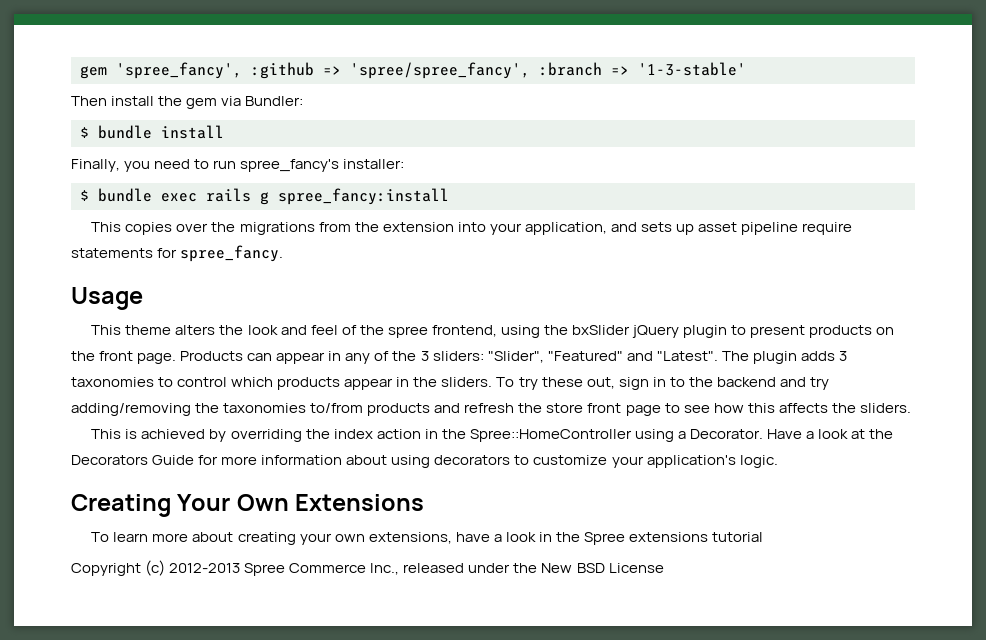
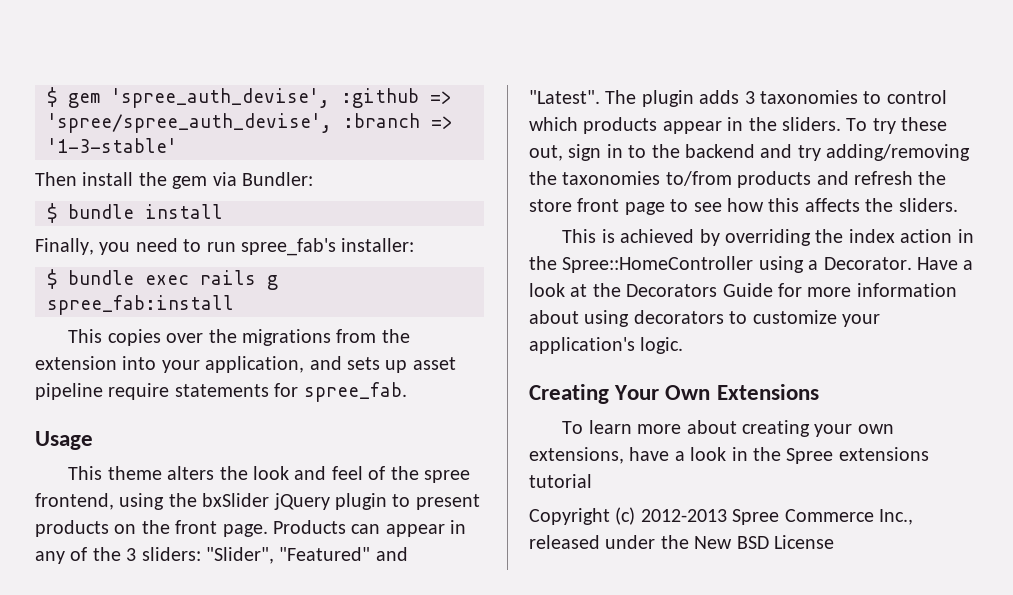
- gem 'spree_fancy', :github => 'spree/spree_fancy', :branch => '1-3-stable'
+ $ gem 'spree_auth_devise', :github => 'spree/spree_auth_devise', :branch => '1-3-stable'
- Finally, you need to run spree_fancy's installer:
+ Finally, you need to run spree_fab's installer:
- $ bundle exec rails g spree_fancy:install
+ $ bundle exec rails g spree_fab:install
- This copies over the migrations from the extension into your application, and sets up asset pipeline require statements for spree_fancy.
+ This copies over the migrations from the extension into your application, and sets up asset pipeline require statements for spree_fab.

